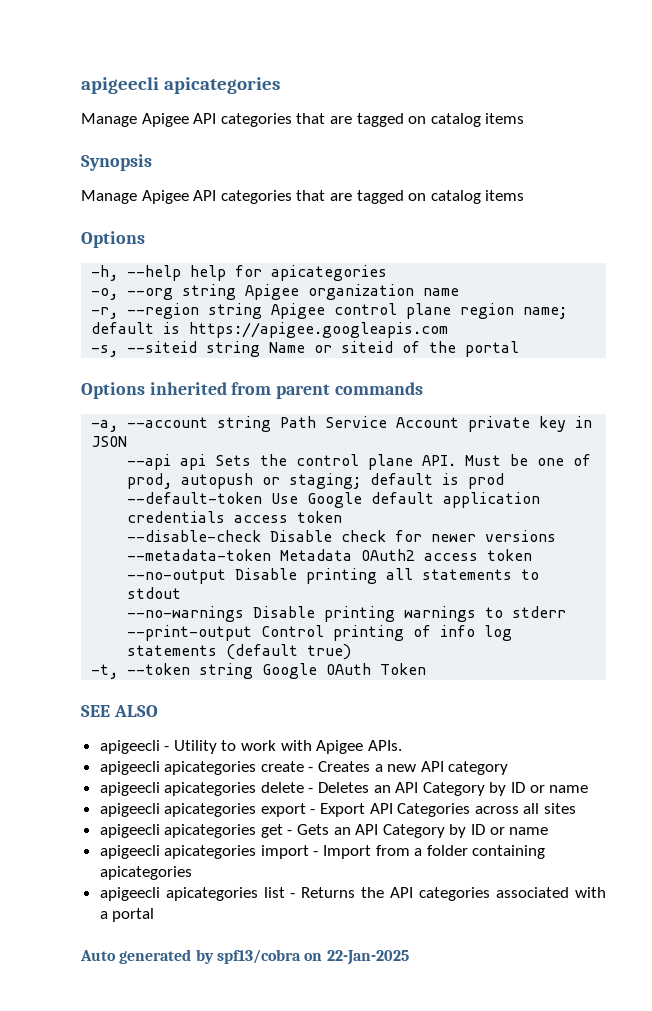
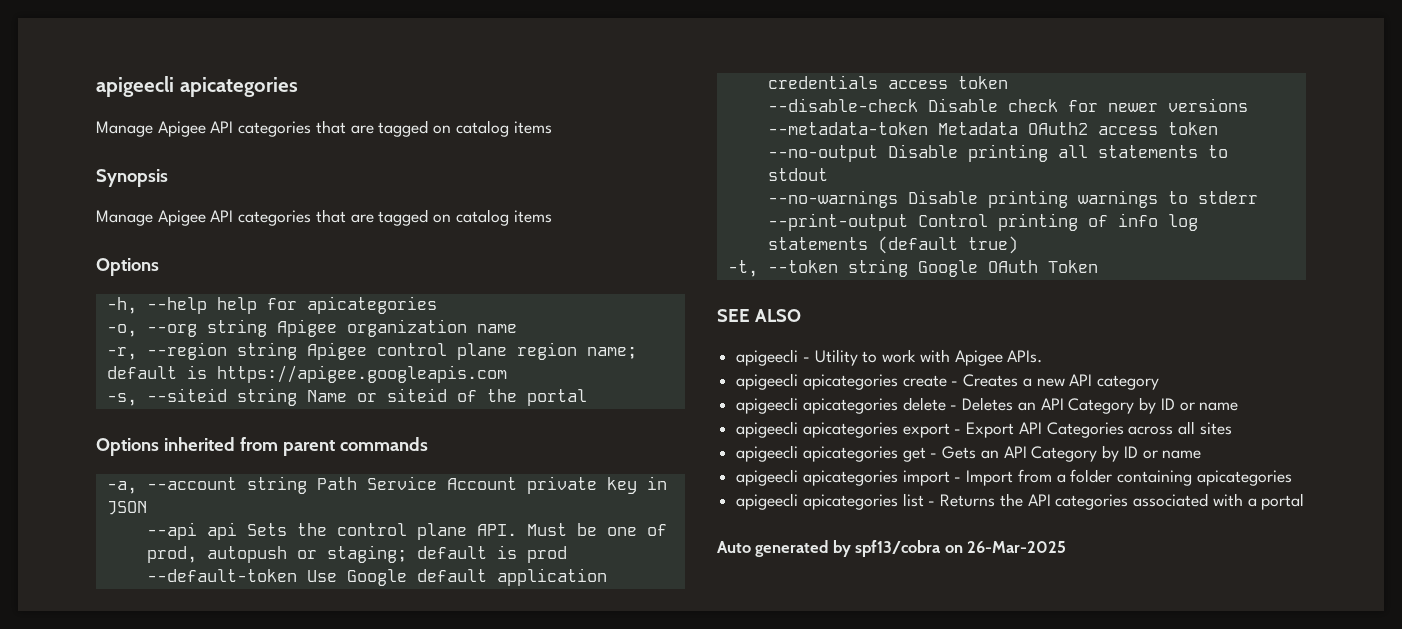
- Auto generated by spf13/cobra on 22-Jan-2025
+ Auto generated by spf13/cobra on 26-Mar-2025

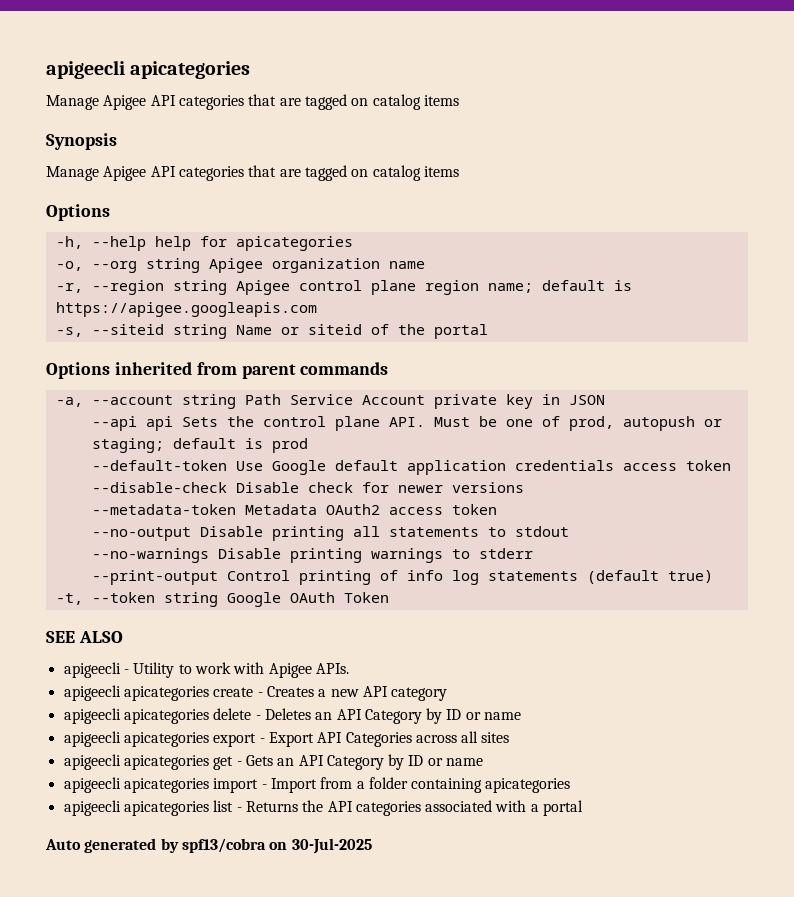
- Auto generated by spf13/cobra on 26-Mar-2025
+ Auto generated by spf13/cobra on 30-Jul-2025

